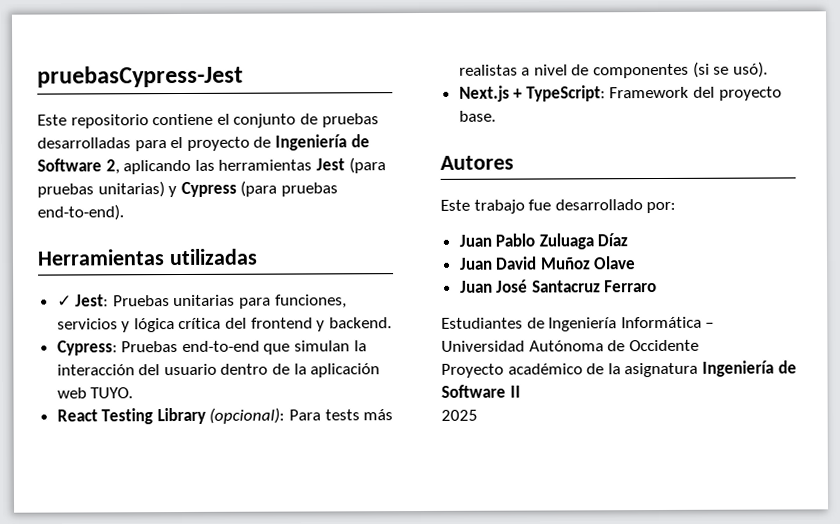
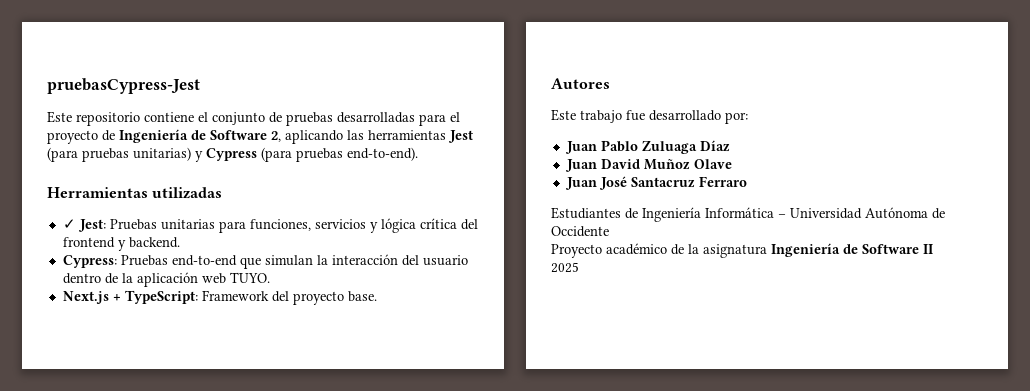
- React Testing Library (opcional): Para tests más realistas a nivel de componentes (si se usó).

